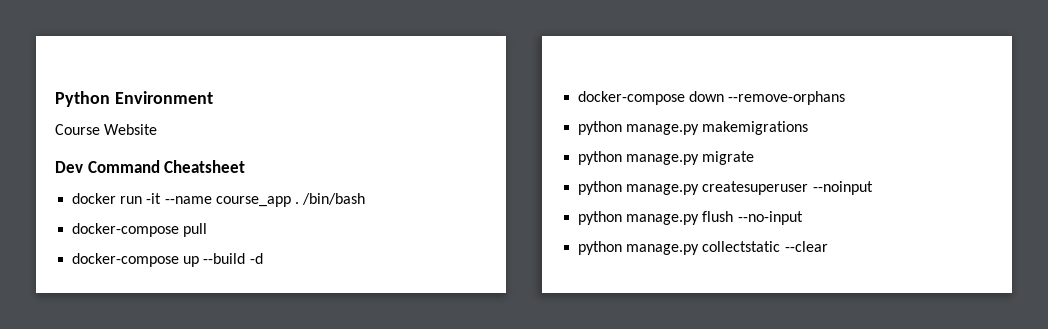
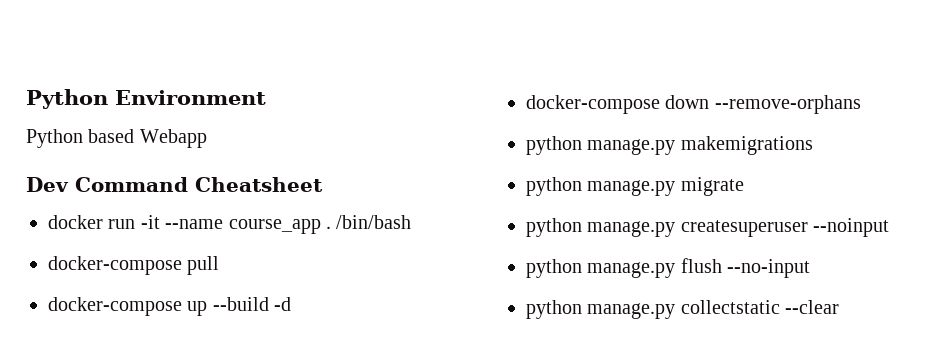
- Course Website
+ Python based Webapp

